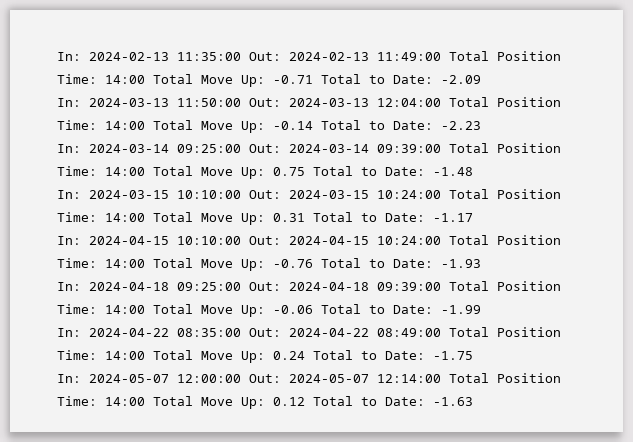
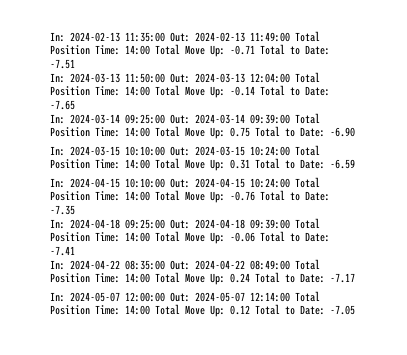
- In: 2024-02-13 11:35:00 Out: 2024-02-13 11:49:00 Total Position Time: 14:00 Total Move Up: -0.71 Total to Date: -2.09
+ In: 2024-02-13 11:35:00 Out: 2024-02-13 11:49:00 Total Position Time: 14:00 Total Move Up: -0.71 Total to Date: -7.51
- In: 2024-03-13 11:50:00 Out: 2024-03-13 12:04:00 Total Position Time: 14:00 Total Move Up: -0.14 Total to Date: -2.23
+ In: 2024-03-13 11:50:00 Out: 2024-03-13 12:04:00 Total Position Time: 14:00 Total Move Up: -0.14 Total to Date: -7.65
- In: 2024-03-14 09:25:00 Out: 2024-03-14 09:39:00 Total Position Time: 14:00 Total Move Up: 0.75 Total to Date: -1.48
+ In: 2024-03-14 09:25:00 Out: 2024-03-14 09:39:00 Total Position Time: 14:00 Total Move Up: 0.75 Total to Date: -6.90
- In: 2024-03-15 10:10:00 Out: 2024-03-15 10:24:00 Total Position Time: 14:00 Total Move Up: 0.31 Total to Date: -1.17
+ In: 2024-03-15 10:10:00 Out: 2024-03-15 10:24:00 Total Position Time: 14:00 Total Move Up: 0.31 Total to Date: -6.59
- In: 2024-04-15 10:10:00 Out: 2024-04-15 10:24:00 Total Position Time: 14:00 Total Move Up: -0.76 Total to Date: -1.93
+ In: 2024-04-15 10:10:00 Out: 2024-04-15 10:24:00 Total Position Time: 14:00 Total Move Up: -0.76 Total to Date: -7.35
- In: 2024-04-18 09:25:00 Out: 2024-04-18 09:39:00 Total Position Time: 14:00 Total Move Up: -0.06 Total to Date: -1.99
+ In: 2024-04-18 09:25:00 Out: 2024-04-18 09:39:00 Total Position Time: 14:00 Total Move Up: -0.06 Total to Date: -7.41
- In: 2024-04-22 08:35:00 Out: 2024-04-22 08:49:00 Total Position Time: 14:00 Total Move Up: 0.24 Total to Date: -1.75
+ In: 2024-04-22 08:35:00 Out: 2024-04-22 08:49:00 Total Position Time: 14:00 Total Move Up: 0.24 Total to Date: -7.17
- In: 2024-05-07 12:00:00 Out: 2024-05-07 12:14:00 Total Position Time: 14:00 Total Move Up: 0.12 Total to Date: -1.63
+ In: 2024-05-07 12:00:00 Out: 2024-05-07 12:14:00 Total Position Time: 14:00 Total Move Up: 0.12 Total to Date: -7.05

